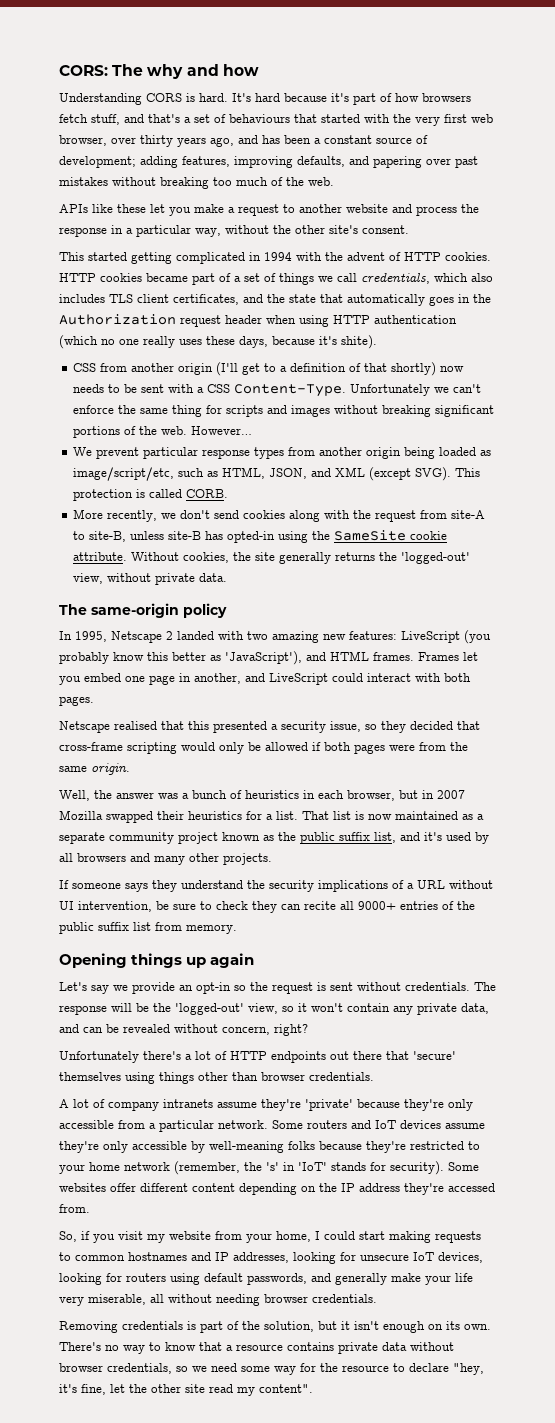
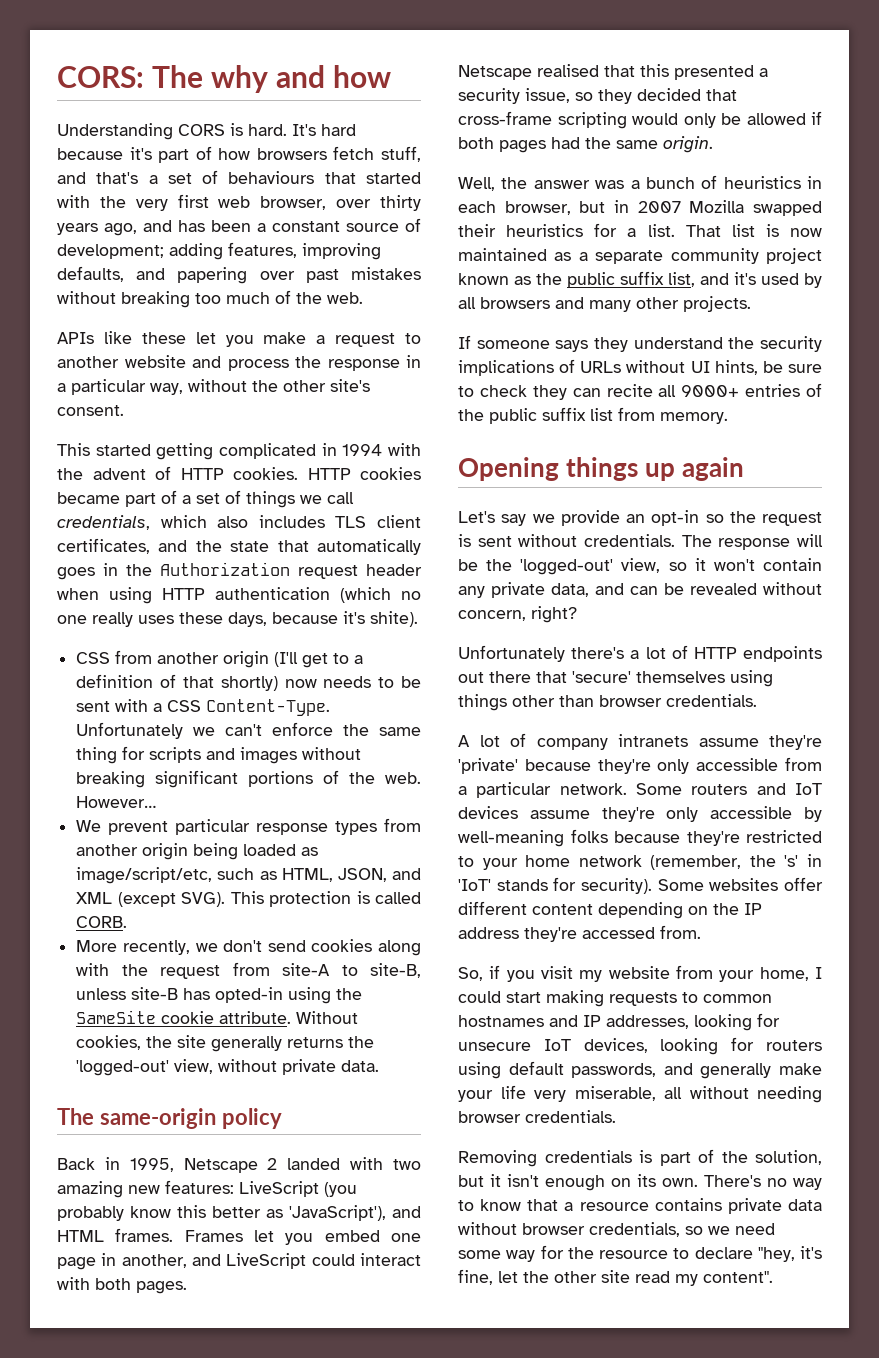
- In 1995, Netscape 2 landed with two amazing new features: LiveScript (you probably know this better as 'JavaScript'), and HTML frames.
+ Back in 1995, Netscape 2 landed with two amazing new features: LiveScript (you probably know this better as 'JavaScript'), and HTML frames.
- Netscape realised that this presented a security issue, so they decided that cross-frame scripting would only be allowed if both pages were from the same origin.
+ Netscape realised that this presented a security issue, so they decided that cross-frame scripting would only be allowed if both pages had the same origin.
- If someone says they understand the security implications of a URL without UI intervention, be sure to check they can recite all 9000+ entries of the public suffix list from memory.
+ If someone says they understand the security implications of URLs without UI hints, be sure to check they can recite all 9000+ entries of the public suffix list from memory.

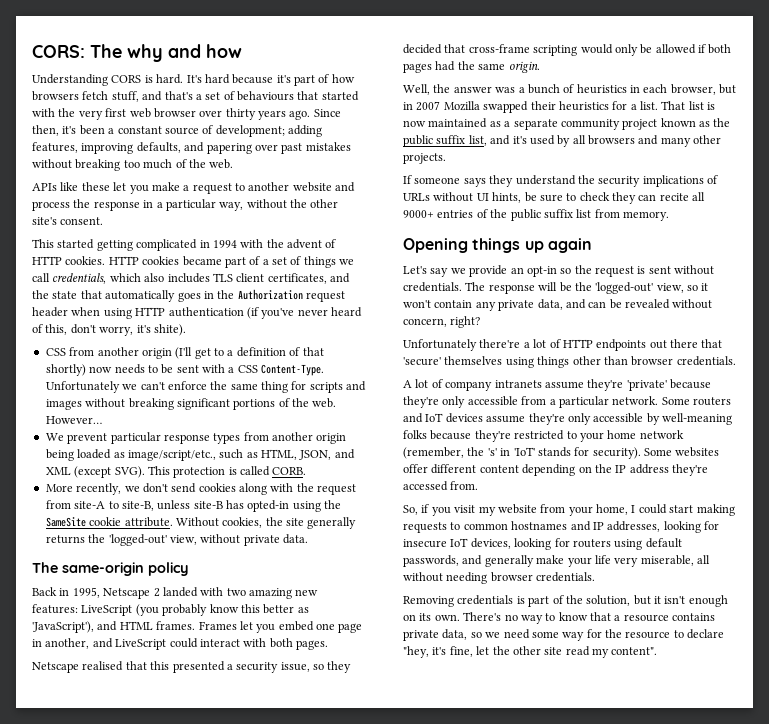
- It's hard because it's part of how browsers fetch stuff, and that's a set of behaviours that started with the very first web browser, over thirty years ago, and has been a constant source of development; adding features, improving defaults, and papering over past mistakes without breaking too much of the web.
+ It's hard because it's part of how browsers fetch stuff, and that's a set of behaviours that started with the very first web browser over thirty years ago. Since then, it's been a constant source of development; adding features, improving defaults, and papering over past mistakes without breaking too much of the web.
- HTTP cookies became part of a set of things we call credentials, which also includes TLS client certificates, and the state that automatically goes in the Authorization request header when using HTTP authentication (which no one really uses these days, because it's shite).
+ HTTP cookies became part of a set of things we call credentials, which also includes TLS client certificates, and the state that automatically goes in the Authorization request header when using HTTP authentication (if you've never heard of this, don't worry, it's shite).
- We prevent particular response types from another origin being loaded as image/script/etc, such as HTML, JSON, and XML (except SVG).
+ We prevent particular response types from another origin being loaded as image/script/etc., such as HTML, JSON, and XML (except SVG).
- Unfortunately there's a lot of HTTP endpoints out there that 'secure' themselves using things other than browser credentials.
+ Unfortunately there're a lot of HTTP endpoints out there that 'secure' themselves using things other than browser credentials.
- So, if you visit my website from your home, I could start making requests to common hostnames and IP addresses, looking for unsecure IoT devices, looking for routers using default passwords, and generally make your life very miserable, all without needing browser credentials.
+ So, if you visit my website from your home, I could start making requests to common hostnames and IP addresses, looking for insecure IoT devices, looking for routers using default passwords, and generally make your life very miserable, all without needing browser credentials.
- There's no way to know that a resource contains private data without browser credentials, so we need some way for the resource to declare "hey, it's fine, let the other site read my content".
+ There's no way to know that a resource contains private data, so we need some way for the resource to declare "hey, it's fine, let the other site read my content".

